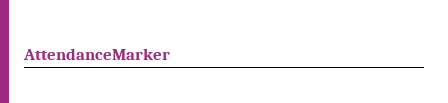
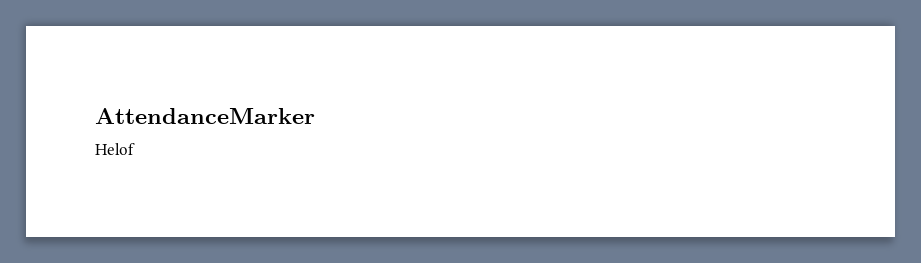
+ Helof

